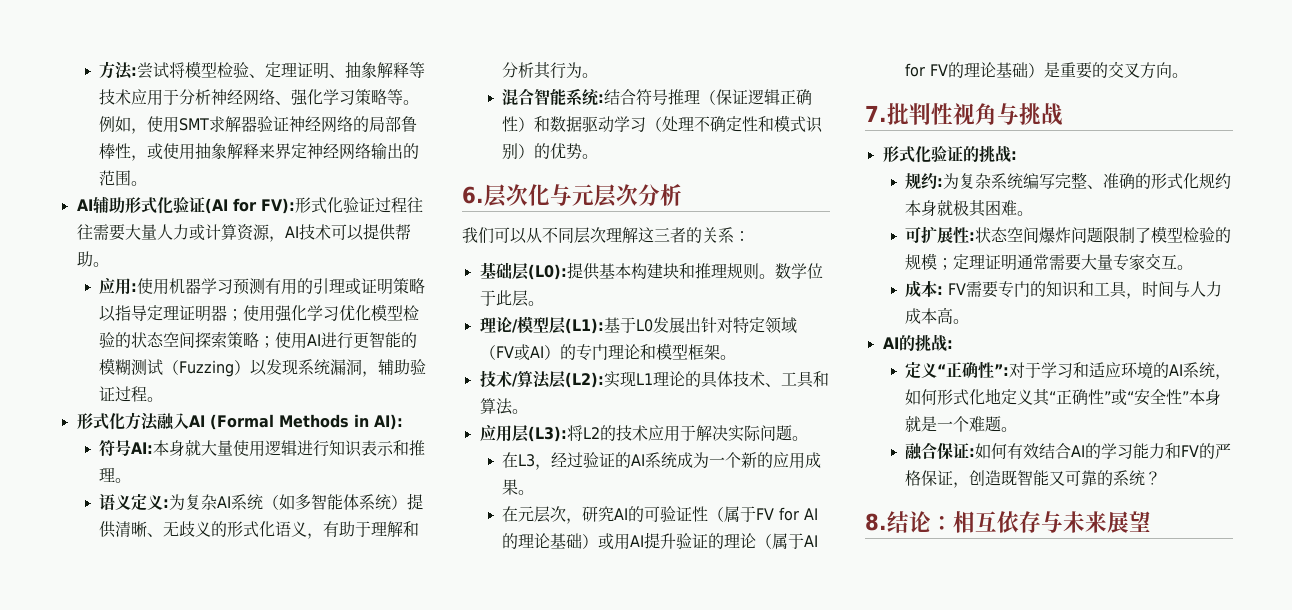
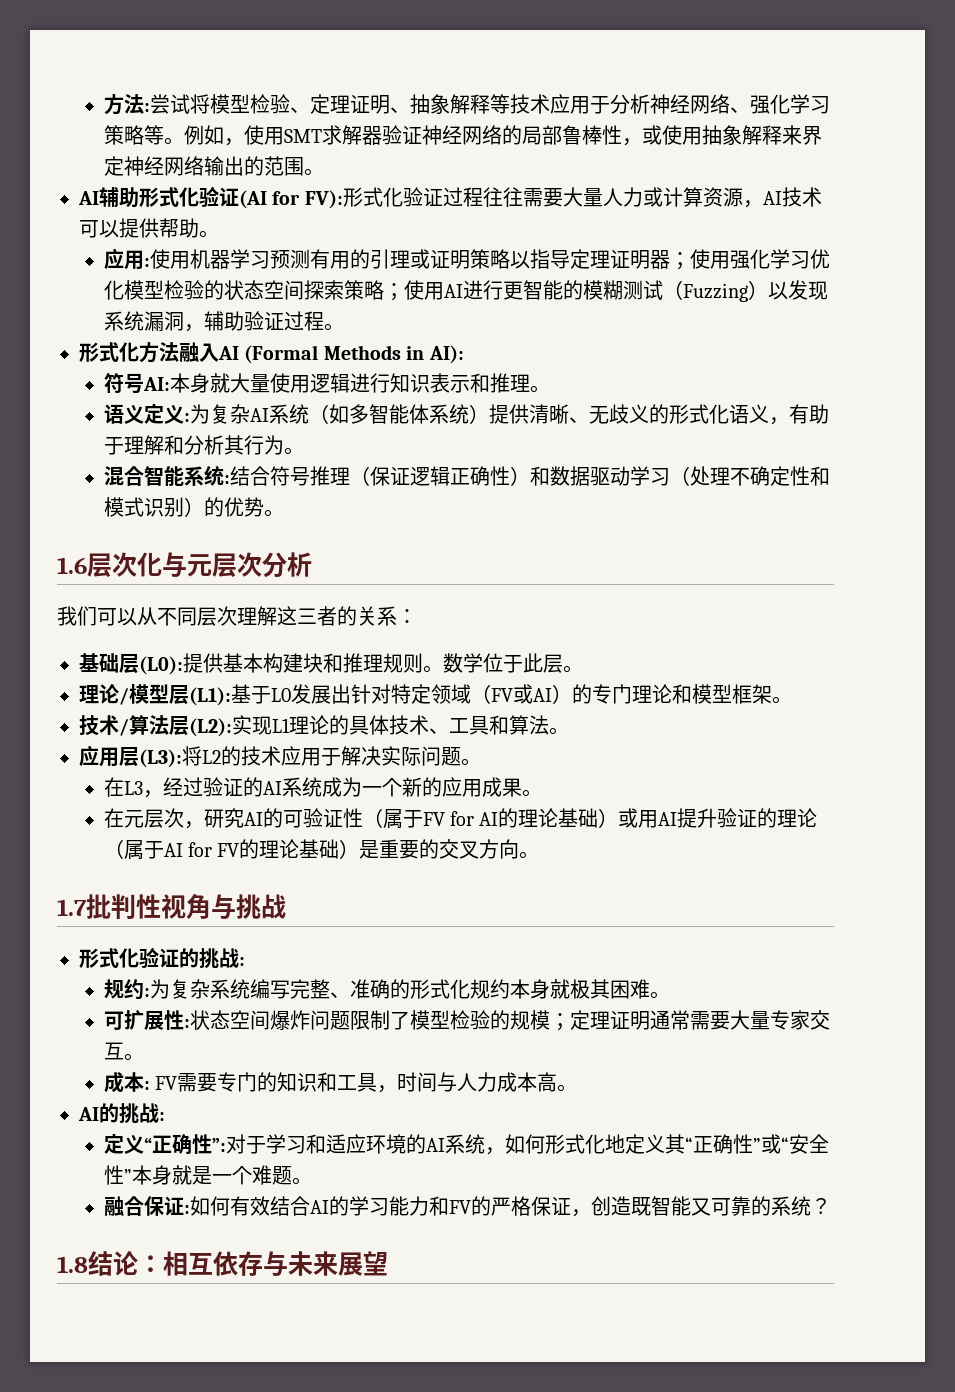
- 6.层次化与元层次分析
+ 1.6层次化与元层次分析
- 7.批判性视角与挑战
+ 1.7批判性视角与挑战
- 8.结论：相互依存与未来展望
+ 1.8结论：相互依存与未来展望

